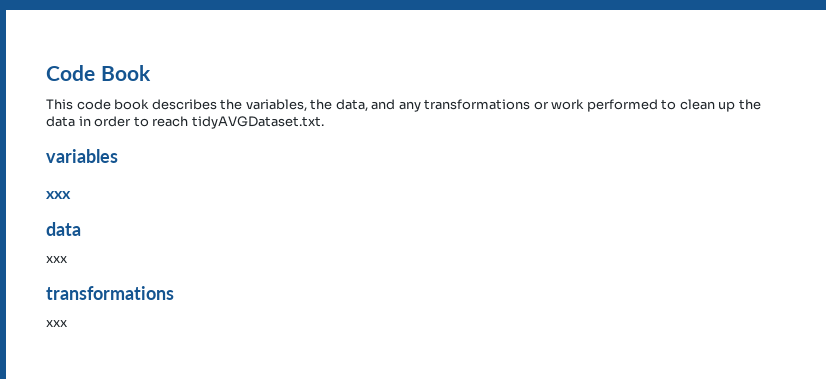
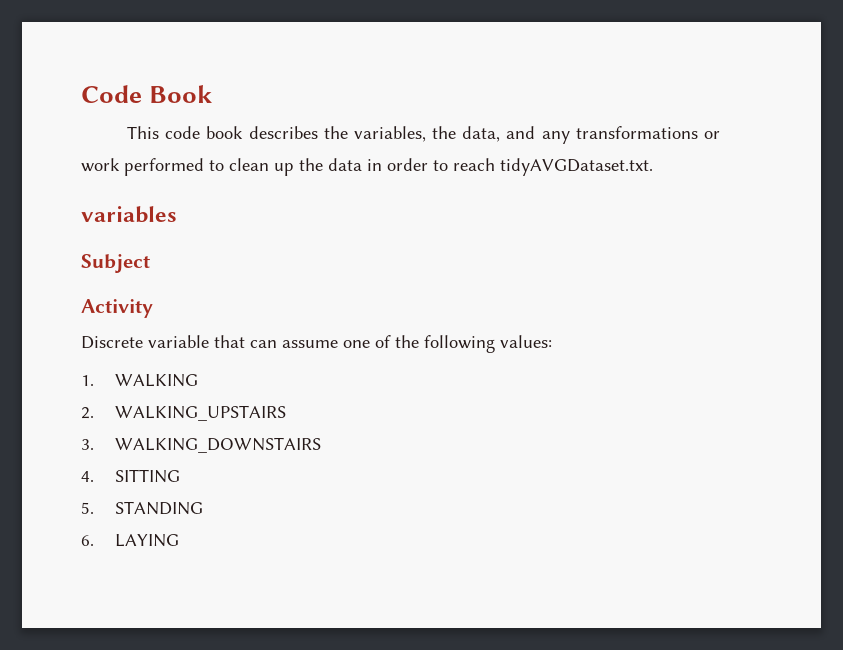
  variables
- xxx
- data
- xxx
- transformations
- xxx
+ Subject
+ Activity
+ Discrete variable that can assume one of the following values:
+ 1. WALKING
+ 2. WALKING_UPSTAIRS
+ 3. WALKING_DOWNSTAIRS
+ 4. SITTING
+ 5. STANDING
+ 6. LAYING

